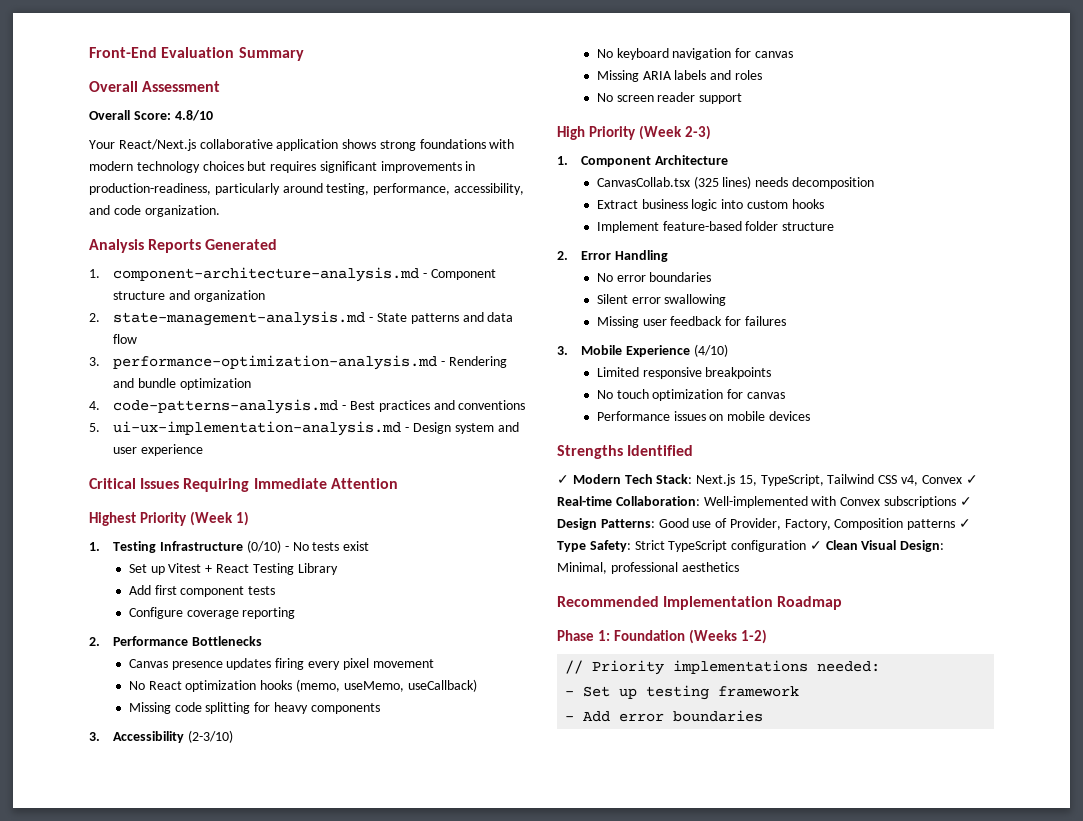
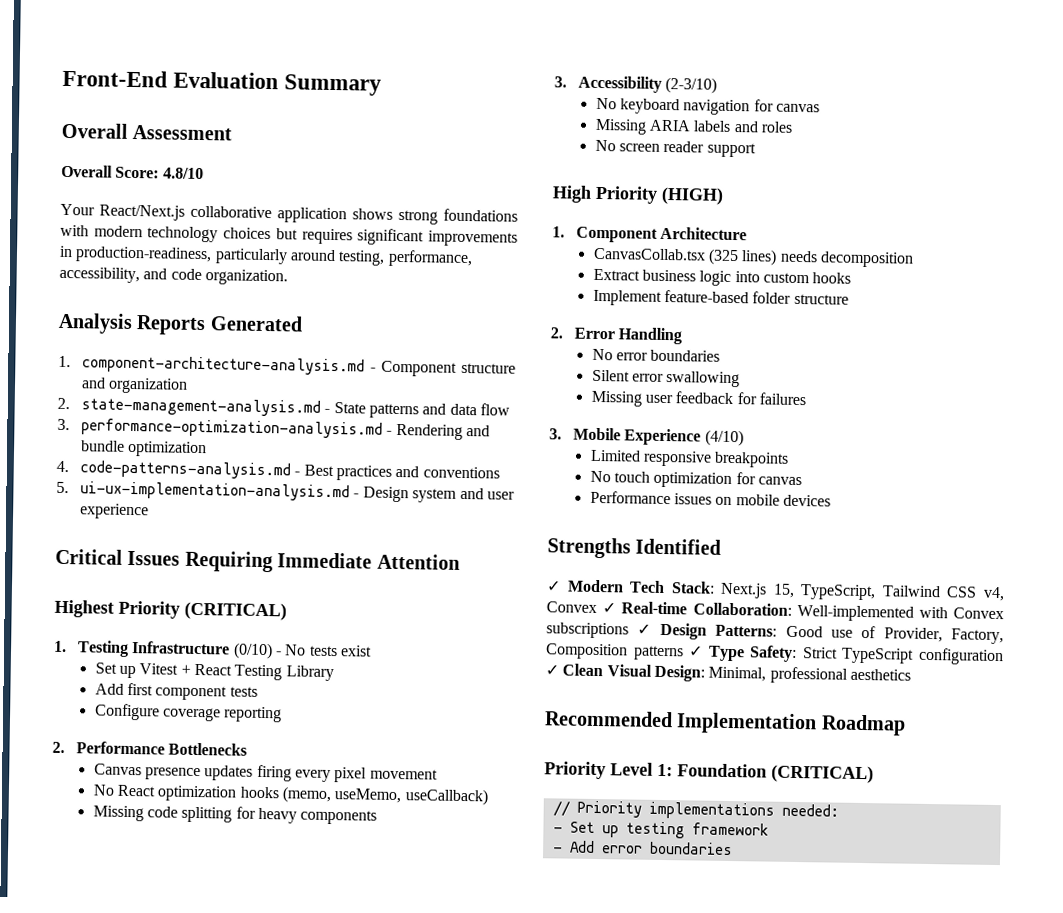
- Highest Priority (Week 1)
+ Highest Priority (CRITICAL)
- High Priority (Week 2-3)
+ High Priority (HIGH)
- Phase 1: Foundation (Weeks 1-2)
+ Priority Level 1: Foundation (CRITICAL)

